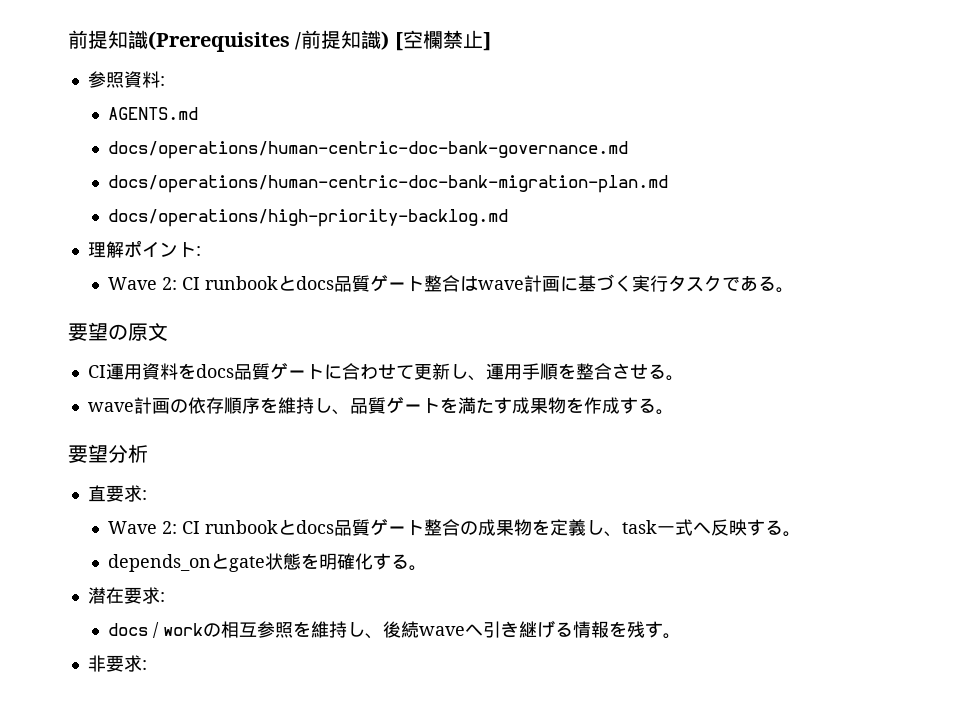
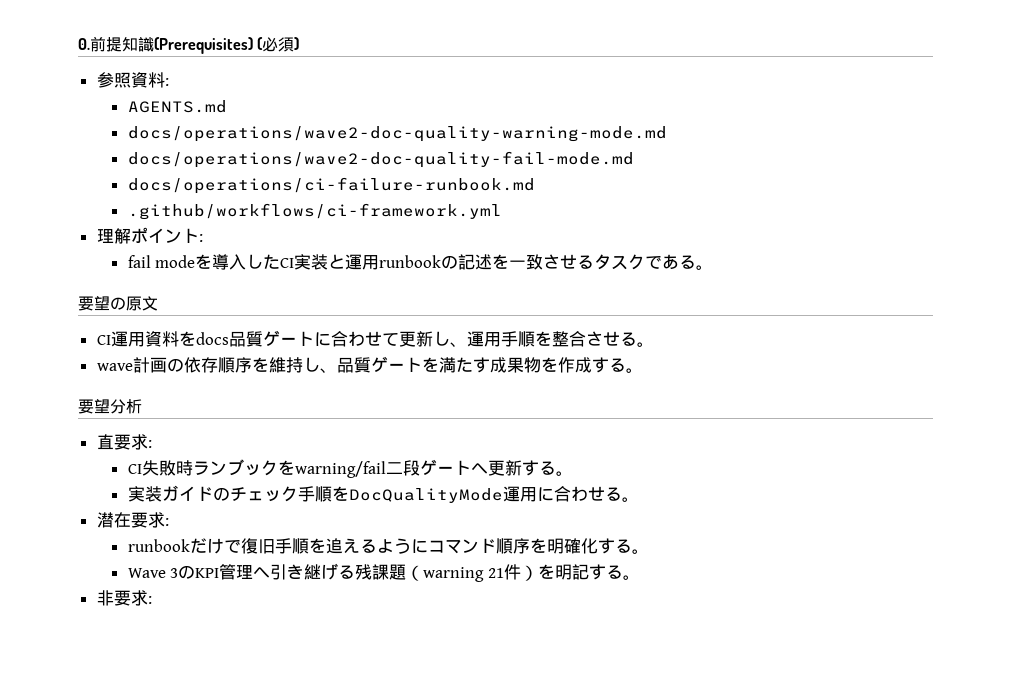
- 前提知識(Prerequisites /前提知識) [空欄禁止]
+ 0.前提知識(Prerequisites) (必須)
- docs/operations/human-centric-doc-bank-governance.md
- docs/operations/human-centric-doc-bank-migration-plan.md
- docs/operations/high-priority-backlog.md
+ docs/operations/wave2-doc-quality-warning-mode.md
+ docs/operations/wave2-doc-quality-fail-mode.md
+ docs/operations/ci-failure-runbook.md
+ .github/workflows/ci-framework.yml
- Wave 2: CI runbookとdocs品質ゲート整合はwave計画に基づく実行タスクである。
+ fail modeを導入したCI実装と運用runbookの記述を一致させるタスクである。
- Wave 2: CI runbookとdocs品質ゲート整合の成果物を定義し、task一式へ反映する。
- depends_onとgate状態を明確化する。
+ CI失敗時ランブックをwarning/fail二段ゲートへ更新する。
+ 実装ガイドのチェック手順をDocQualityMode運用に合わせる。
  潜在要求:
- docs / workの相互参照を維持し、後続waveへ引き継げる情報を残す。
+ runbookだけで復旧手順を追えるようにコマンド順序を明確化する。
+ Wave 3のKPI管理へ引き継げる残課題（warning 21件）を明記する。

